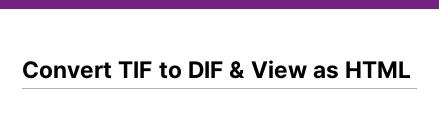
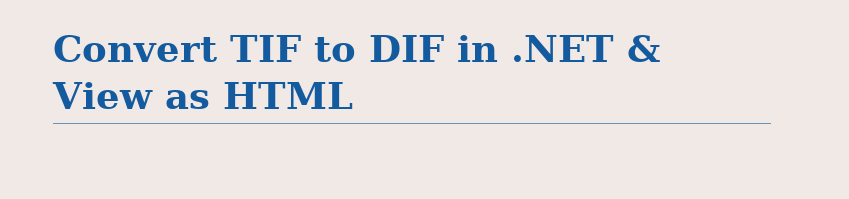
- Convert TIF to DIF & View as HTML
+ Convert TIF to DIF in .NET & View as HTML

